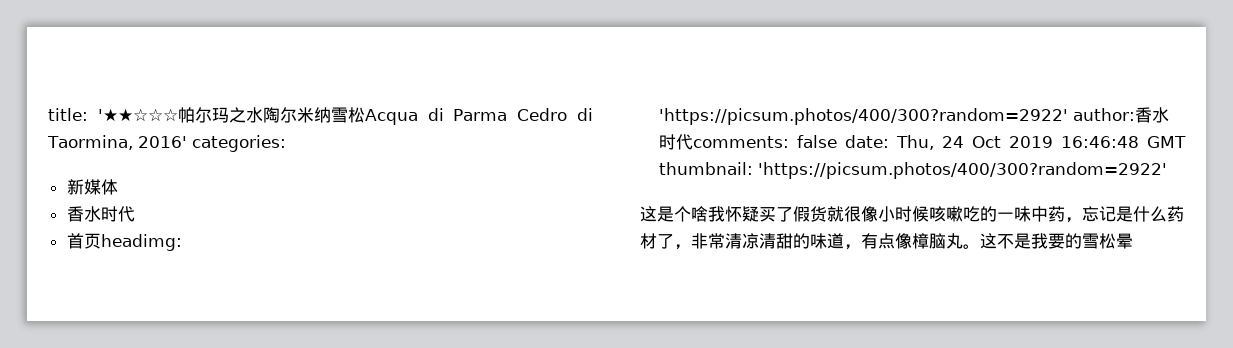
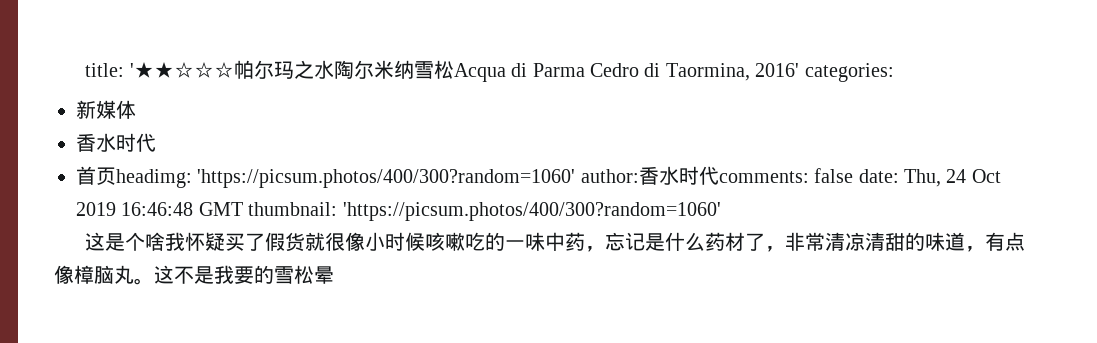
- 首页headimg: 'https://picsum.photos/400/300?random=2922' author:香水时代comments: false date: Thu, 24 Oct 2019 16:46:48 GMT thumbnail: 'https://picsum.photos/400/300?random=2922'
+ 首页headimg: 'https://picsum.photos/400/300?random=1060' author:香水时代comments: false date: Thu, 24 Oct 2019 16:46:48 GMT thumbnail: 'https://picsum.photos/400/300?random=1060'

